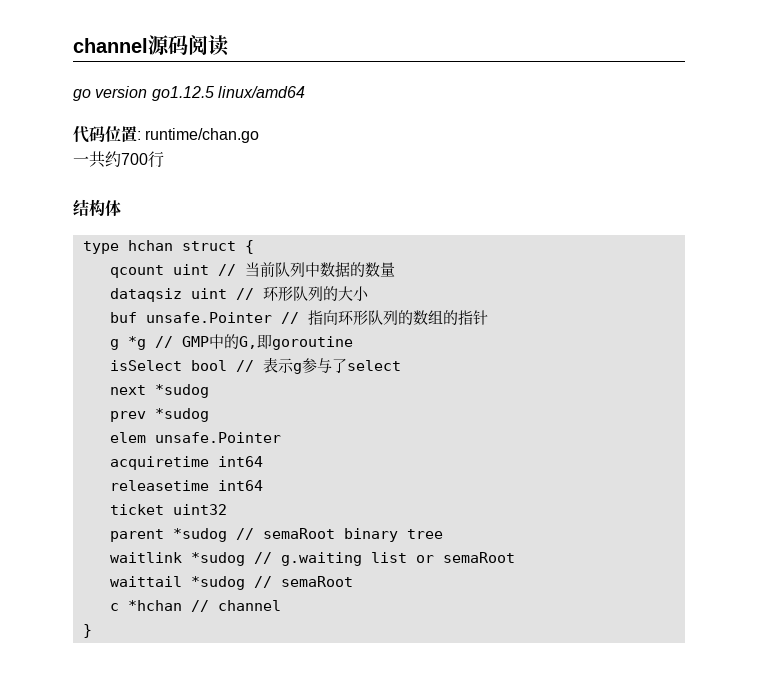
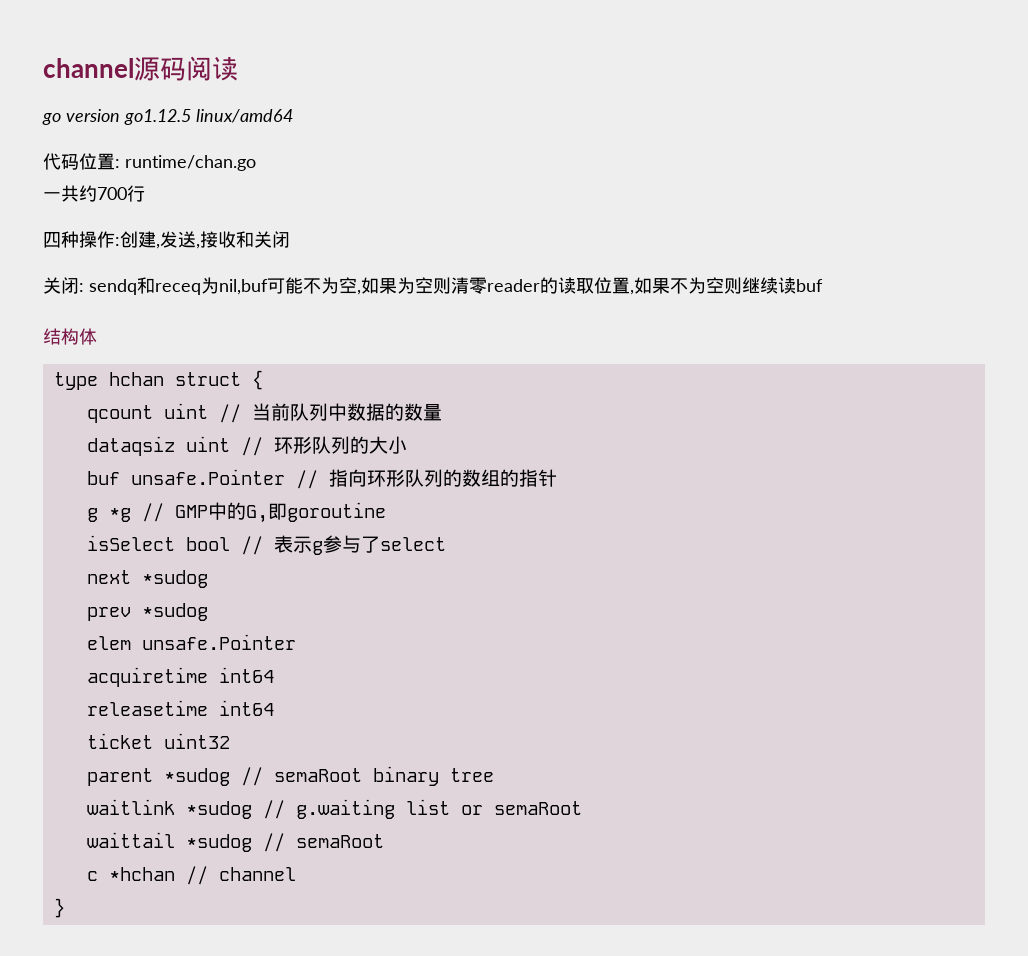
+ 四种操作:创建,发送,接收和关闭
+ 关闭: sendq和receq为nil,buf可能不为空,如果为空则清零reader的读取位置,如果不为空则继续读buf

